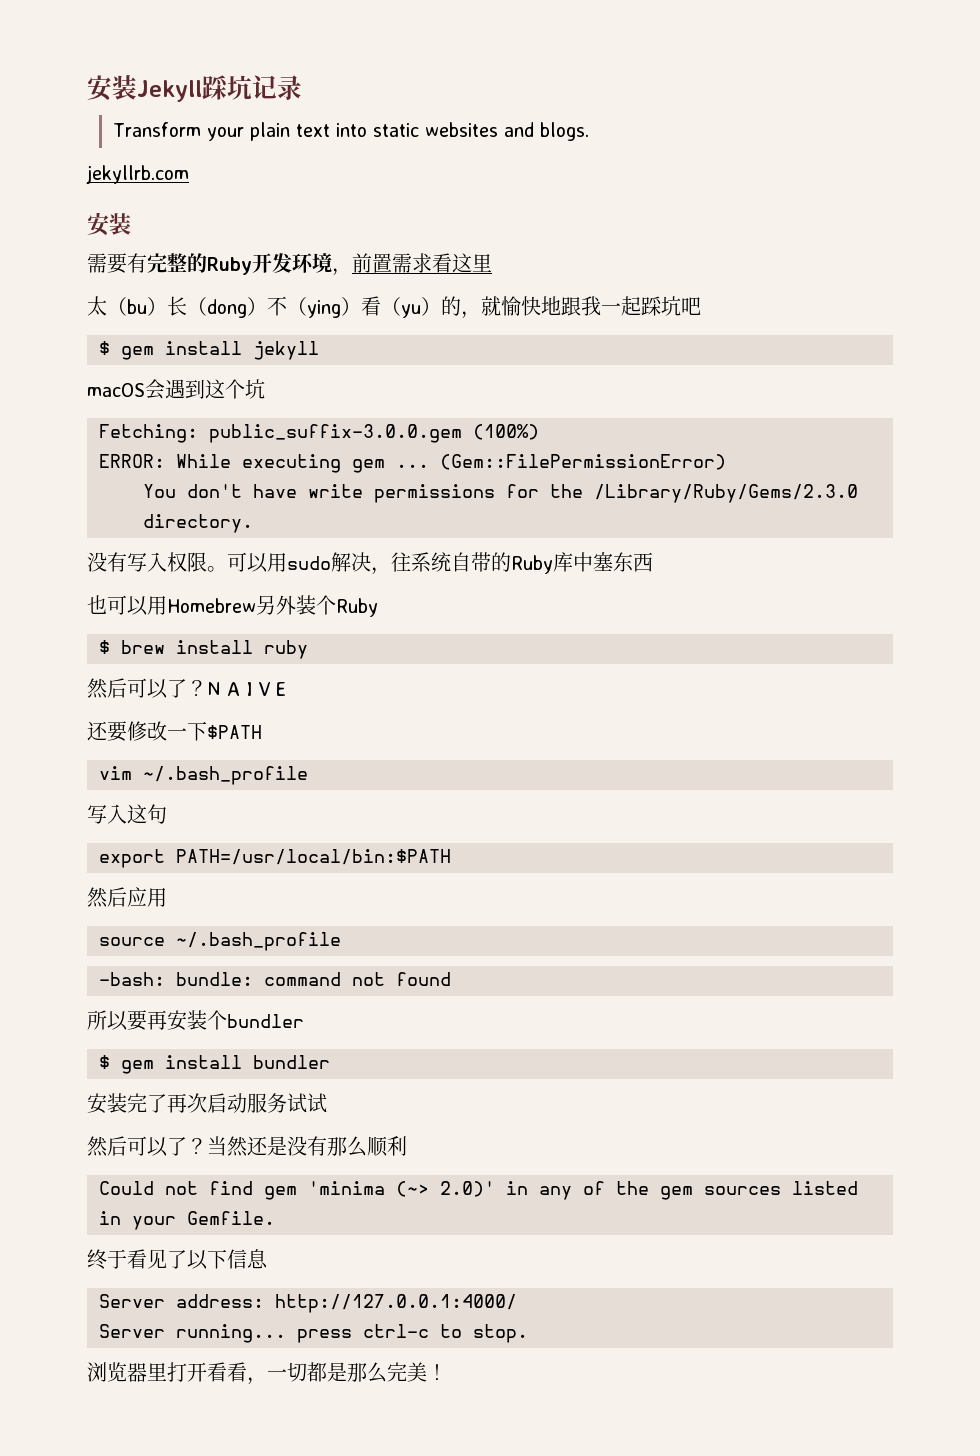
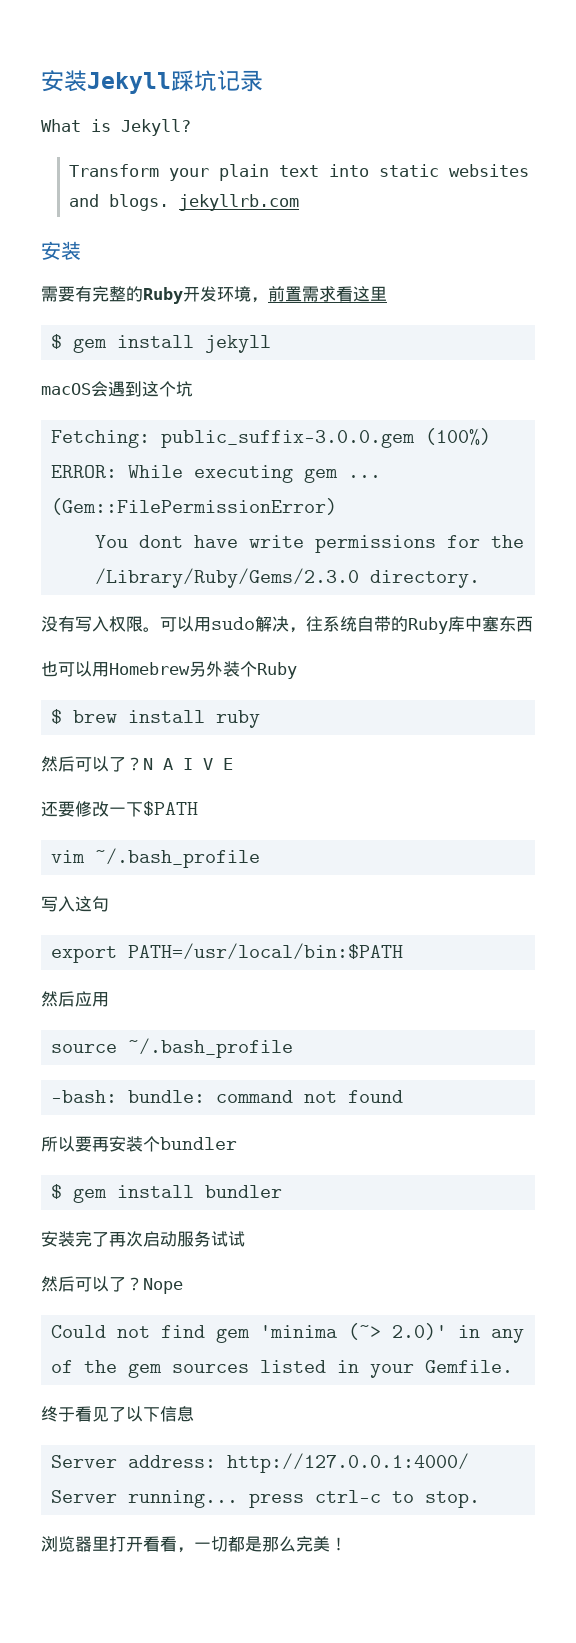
+ What is Jekyll?
- Transform your plain text into static websites and blogs.
- jekyllrb.com
+ Transform your plain text into static websites and blogs. jekyllrb.com
- 太（bu）长（dong）不（ying）看（yu）的，就愉快地跟我一起踩坑吧
- You don't have write permissions for the /Library/Ruby/Gems/2.3.0 directory.
+ You dont have write permissions for the /Library/Ruby/Gems/2.3.0 directory.
- 当然还是没有那么顺利
+ Nope

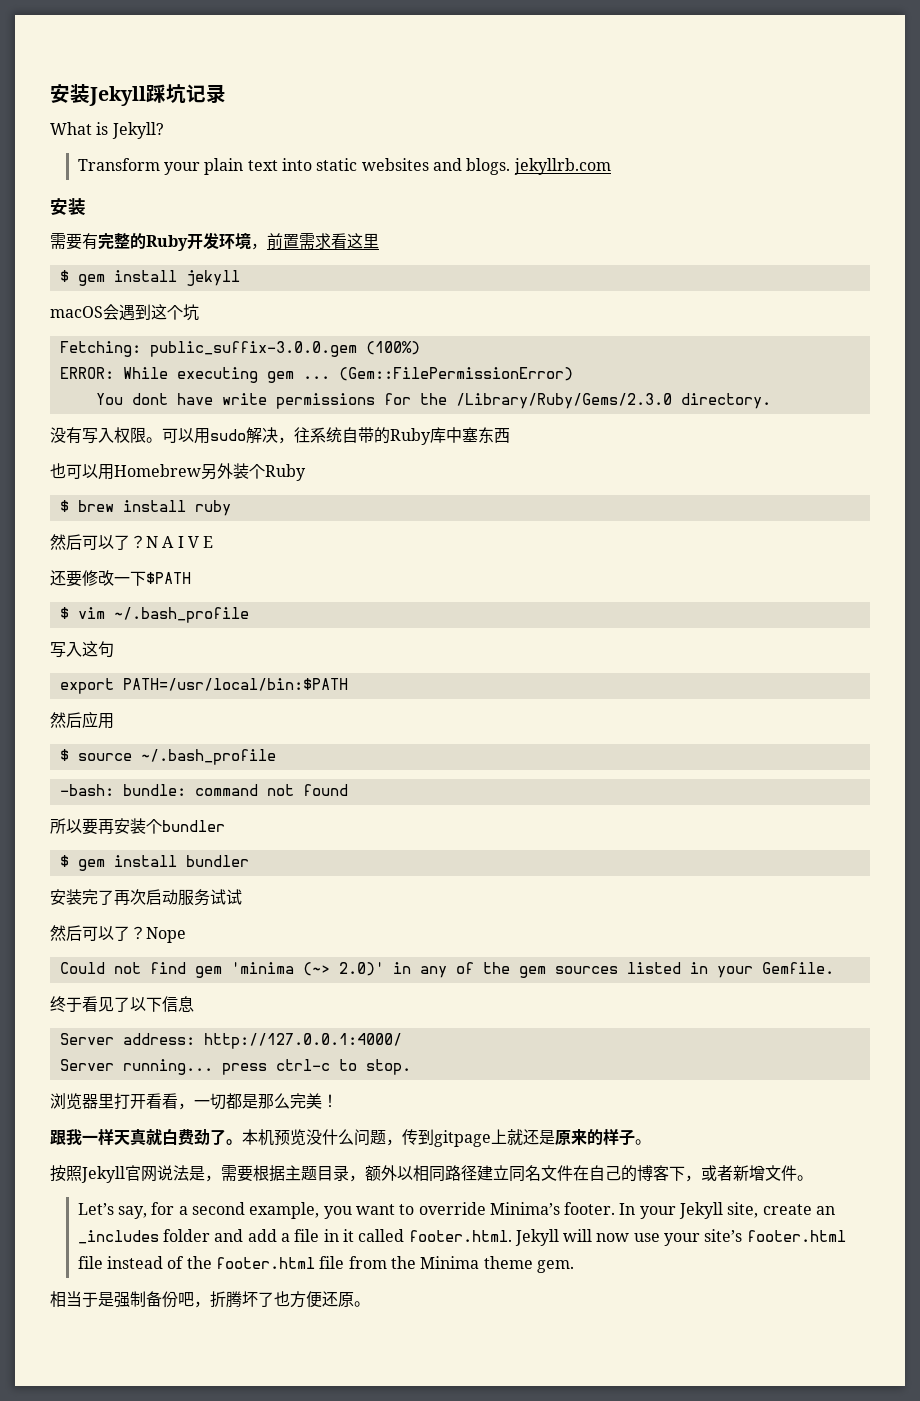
- vim ~/.bash_profile
+ $ vim ~/.bash_profile
- source ~/.bash_profile
+ $ source ~/.bash_profile
+ 跟我一样天真就白费劲了。本机预览没什么问题，传到gitpage上就还是原来的样子。
+ 按照Jekyll官网说法是，需要根据主题目录，额外以相同路径建立同名文件在自己的博客下，或者新增文件。
+ Let’s say, for a second example, you want to override Minima’s footer. In your Jekyll site, create an _includes folder and add a file in it called footer.html. Jekyll will now use your site’s footer.html file instead of the footer.html file from the Minima theme gem.
+ 相当于是强制备份吧，折腾坏了也方便还原。

